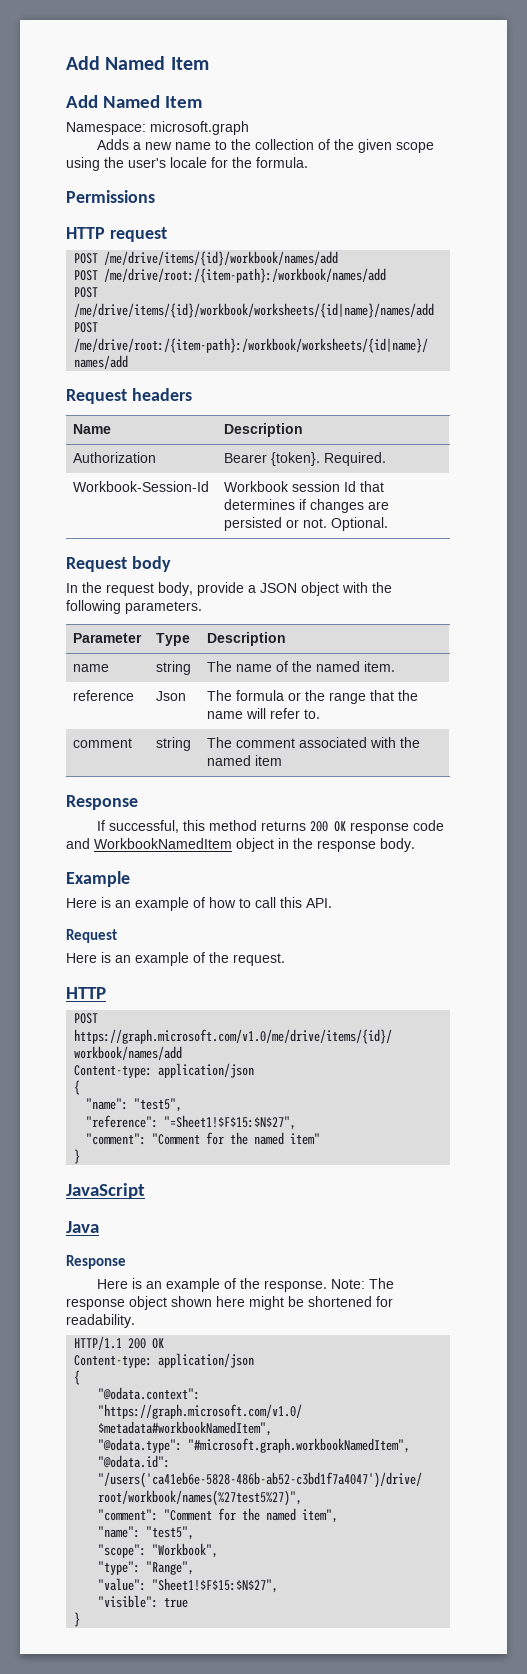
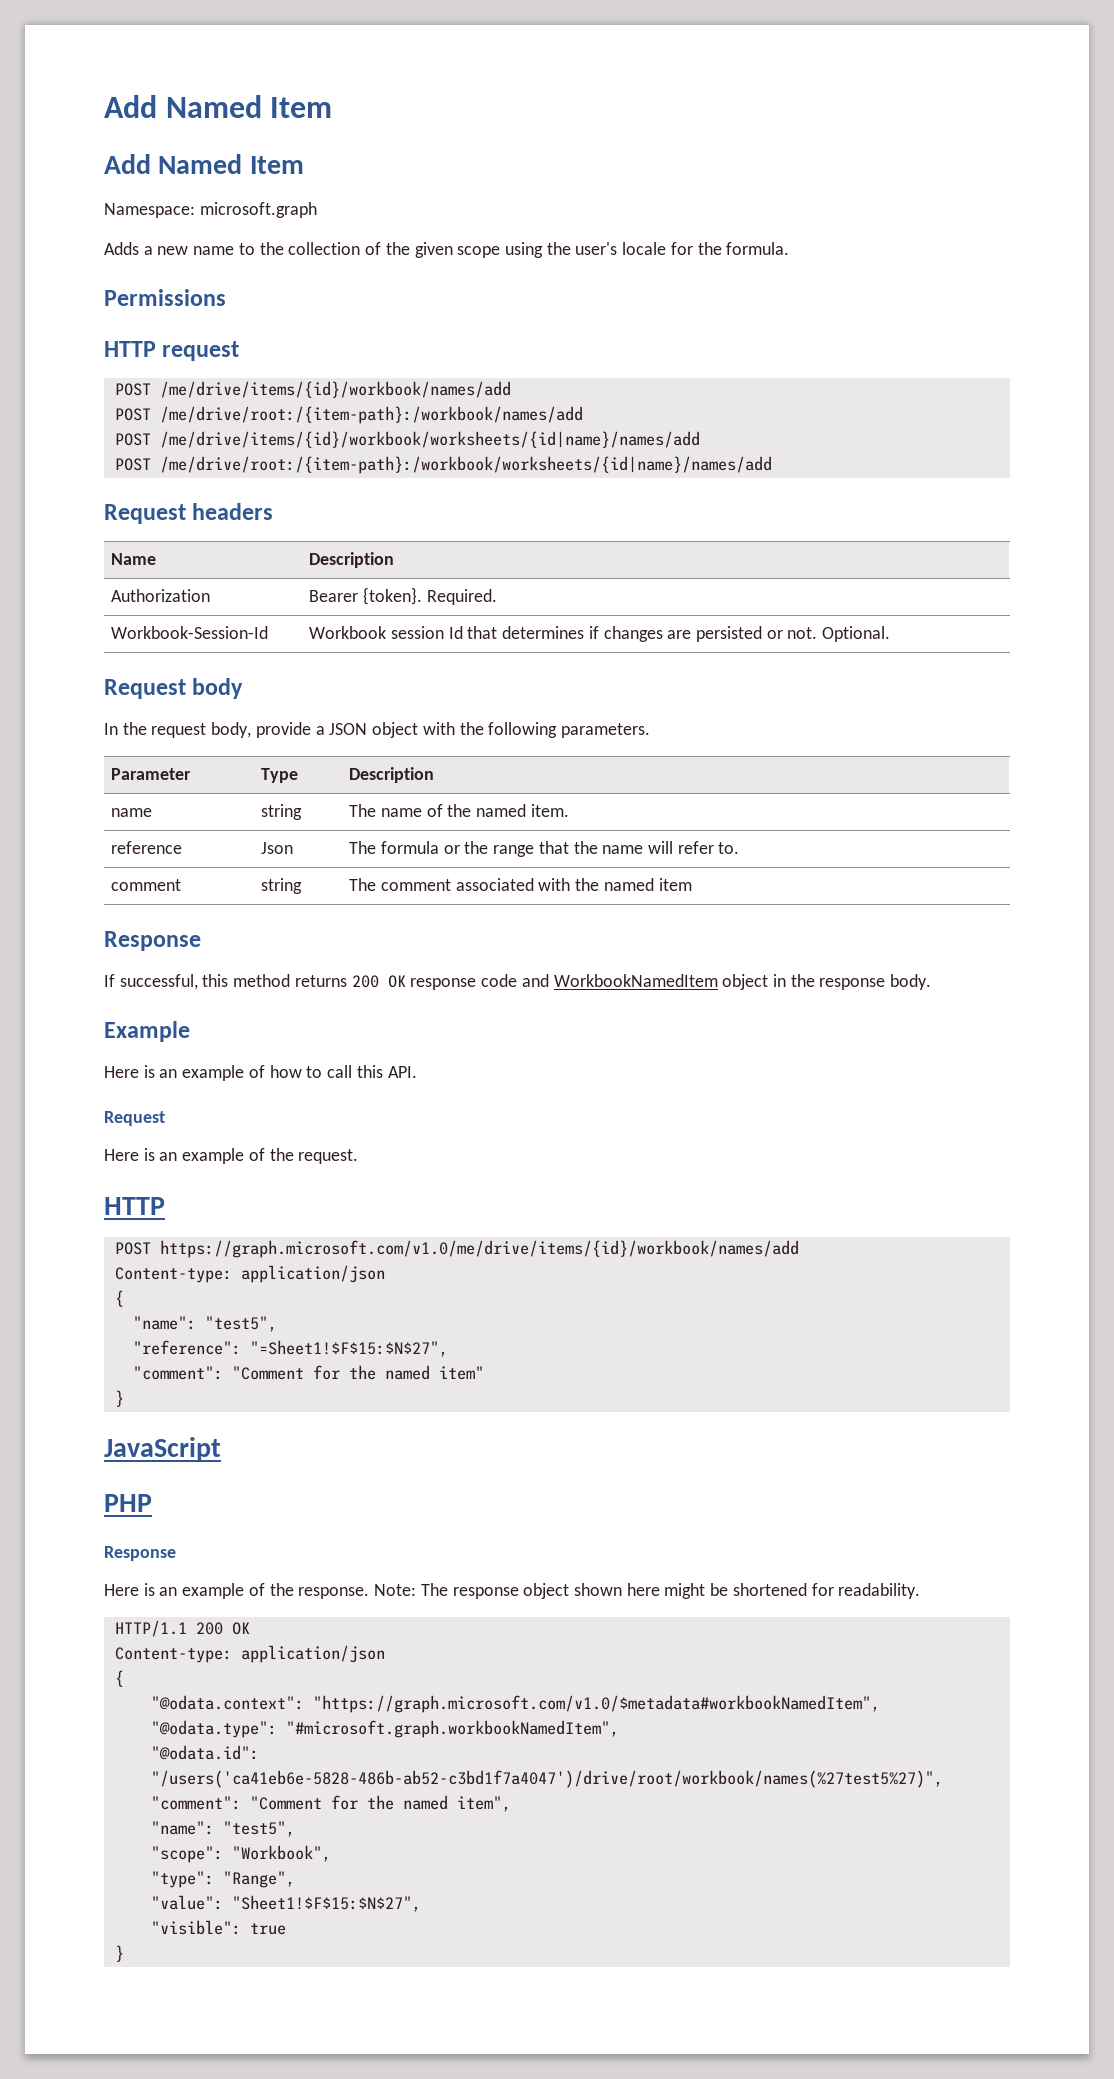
- Java
+ PHP

